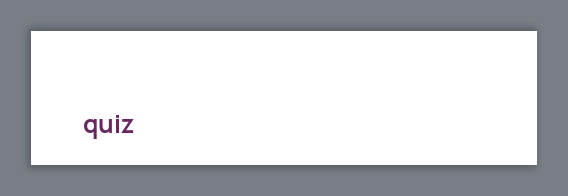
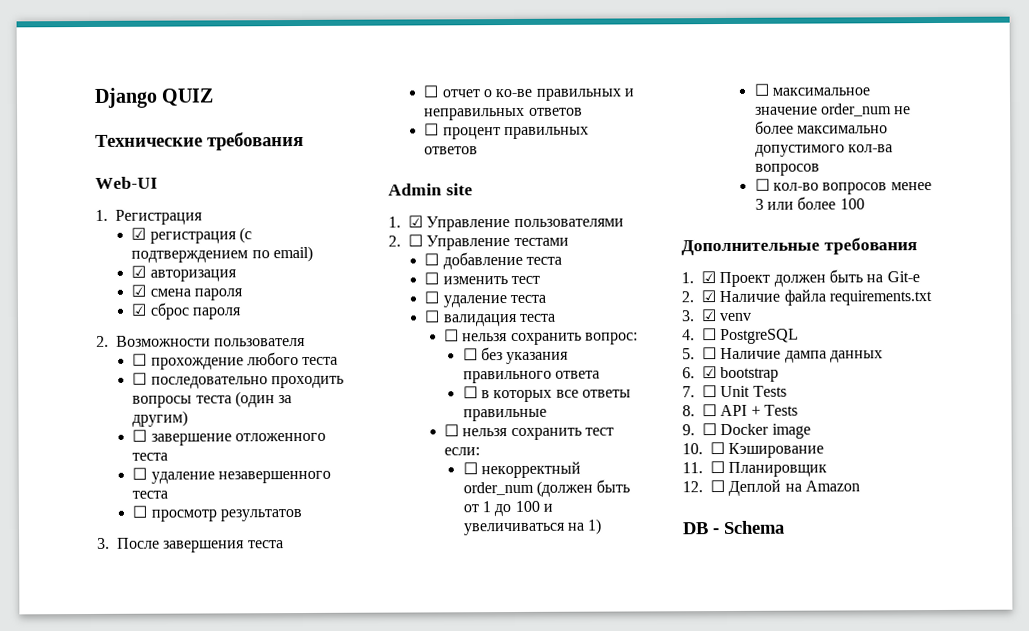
- quiz
+ Django QUIZ
+ Технические требования
+ Web-UI
+ 1. Регистрация
+ ☑ регистрация (с подтверждением по email)
+ ☑ авторизация
+ ☑ смена пароля
+ ☑ сброс пароля
+ 2. Возможности пользователя
+ ☐ прохождение любого теста
+ ☐ последовательно проходить вопросы теста (один за другим)
+ ☐ завершение отложенного теста
+ ☐ удаление незавершенного теста
+ ☐ просмотр результатов
+ 3. После завершения теста
+ ☐ отчет о ко-ве правильных и неправильных ответов
+ ☐ процент правильных ответов
+ Admin site
+ 1. ☑ Управление пользователями
+ 2. ☐ Управление тестами
+ ☐ добавление теста
+ ☐ изменить тест
+ ☐ удаление теста
+ ☐ валидация теста
+ ☐ нельзя сохранить вопрос:
+ ☐ без указания правильного ответа
+ ☐ в которых все ответы правильные
+ ☐ нельзя сохранить тест если:
+ ☐ некорректный order_num (должен быть от 1 до 100 и увеличиваться на 1)
+ ☐ максимальное значение order_num не более максимально допустимого кол-ва вопросов
+ ☐ кол-во вопросов менее 3 или более 100
+ Дополнительные требования
+ 1. ☑ Проект должен быть на Git-е
+ 2. ☑ Наличие файла requirements.txt
+ 3. ☑ venv
+ 4. ☐ PostgreSQL
+ 5. ☐ Наличие дампа данных
+ 6. ☑ bootstrap
+ 7. ☐ Unit Tests
+ 8. ☐ API + Tests
+ 9. ☐ Docker image
+ 10. ☐ Кэширование
+ 11. ☐ Планировщик
+ 12. ☐ Деплой на Amazon
+ DB - Schema

